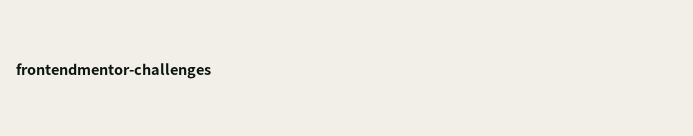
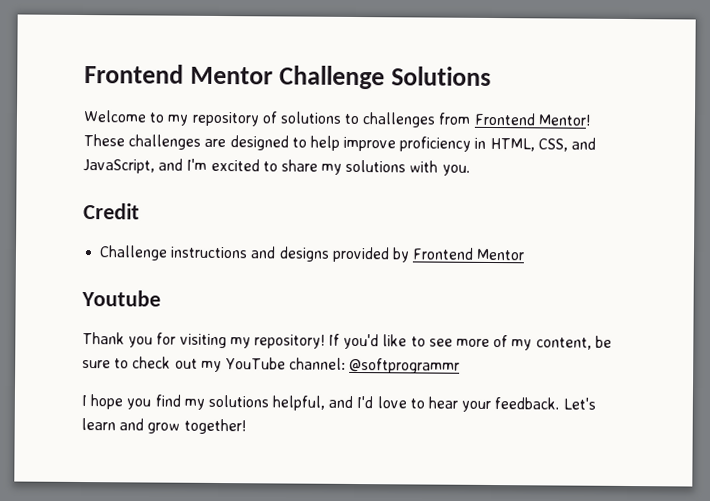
- frontendmentor-challenges
+ Frontend Mentor Challenge Solutions
+ Welcome to my repository of solutions to challenges from Frontend Mentor! These challenges are designed to help improve proficiency in HTML, CSS, and JavaScript, and I'm excited to share my solutions with you.
+ Credit
+ Challenge instructions and designs provided by Frontend Mentor
+ Youtube
+ Thank you for visiting my repository! If you'd like to see more of my content, be sure to check out my YouTube channel: @softprogrammr
+ I hope you find my solutions helpful, and I'd love to hear your feedback. Let's learn and grow together!

